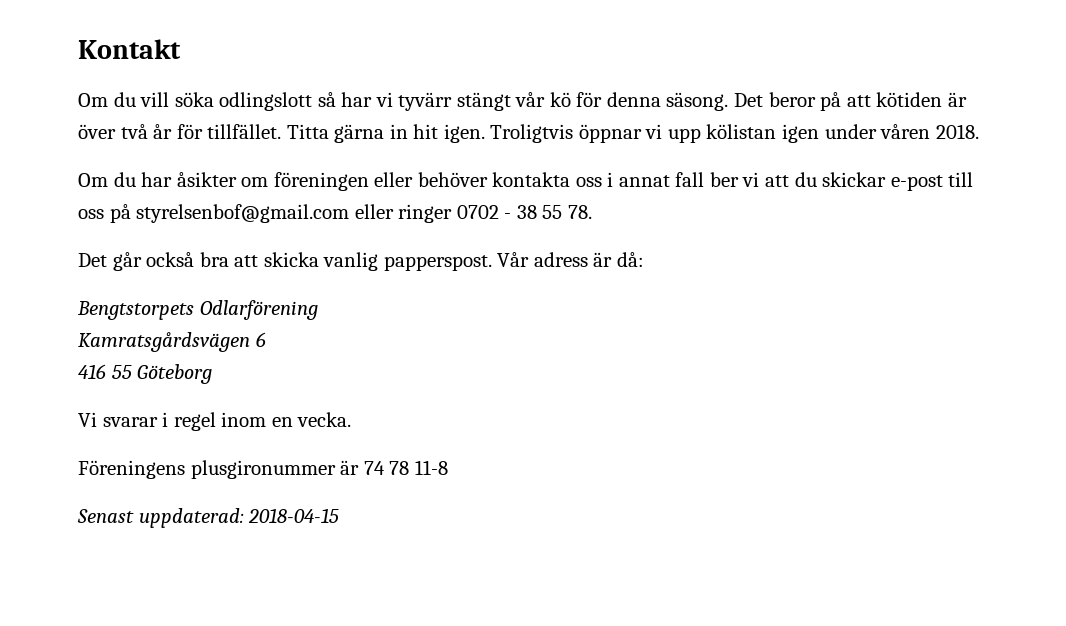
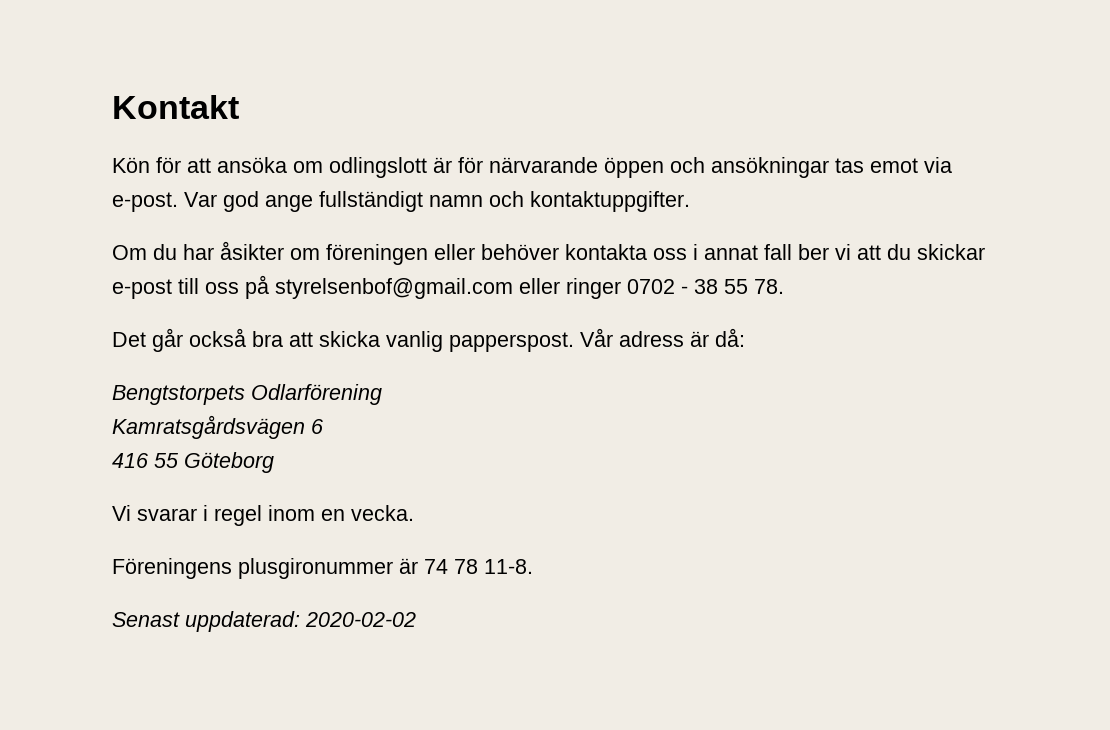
- Om du vill söka odlingslott så har vi tyvärr stängt vår kö för denna säsong. Det beror på att kötiden är över två år för tillfället. Titta gärna in hit igen. Troligtvis öppnar vi upp kölistan igen under våren 2018.
+ Kön för att ansöka om odlingslott är för närvarande öppen och ansökningar tas emot via e-post. Var god ange fullständigt namn och kontaktuppgifter.
- Föreningens plusgironummer är 74 78 11-8
+ Föreningens plusgironummer är 74 78 11-8.
- Senast uppdaterad: 2018-04-15
+ Senast uppdaterad: 2020-02-02

